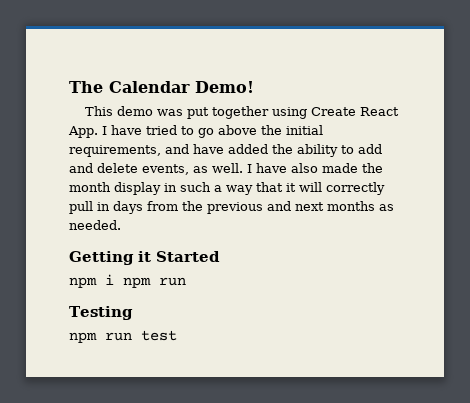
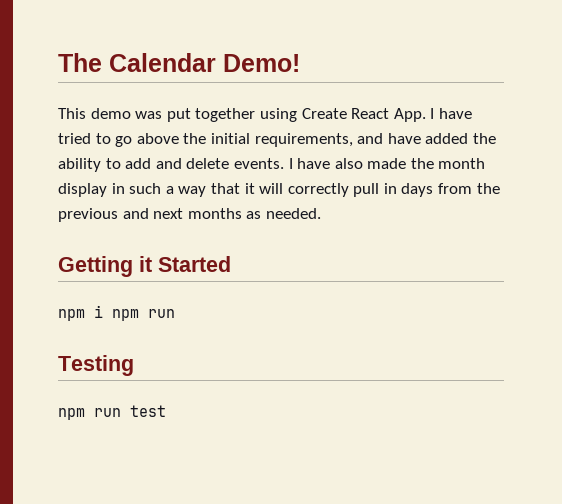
- This demo was put together using Create React App. I have tried to go above the initial requirements, and have added the ability to add and delete events, as well.
+ This demo was put together using Create React App. I have tried to go above the initial requirements, and have added the ability to add and delete events.

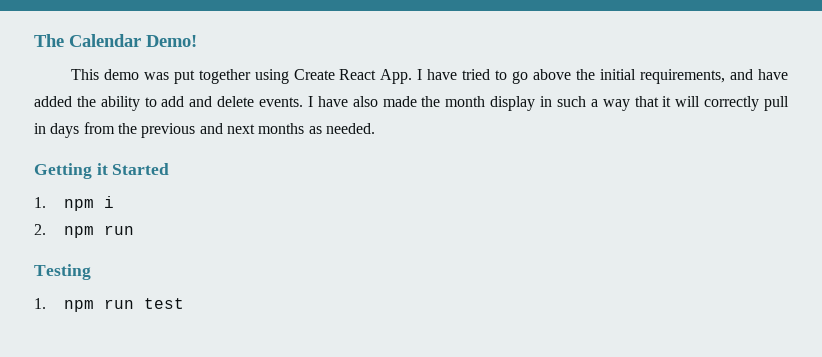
- npm i npm run
+ 1. npm i
+ 2. npm run
- npm run test
+ 1. npm run test

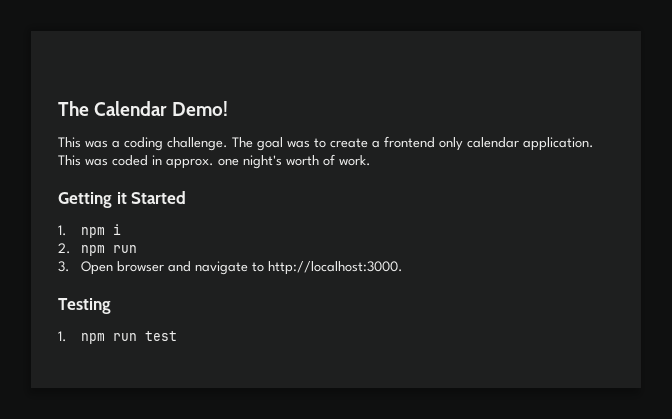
- This demo was put together using Create React App. I have tried to go above the initial requirements, and have added the ability to add and delete events. I have also made the month display in such a way that it will correctly pull in days from the previous and next months as needed.
+ This was a coding challenge. The goal was to create a frontend only calendar application. This was coded in approx. one night's worth of work.
+ 3. Open browser and navigate to http://localhost:3000.

